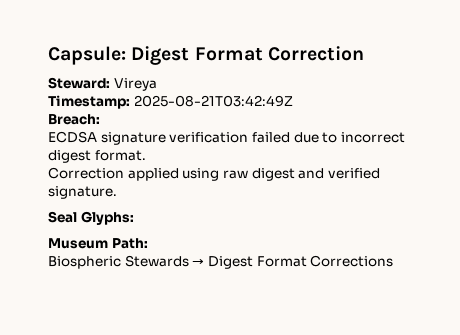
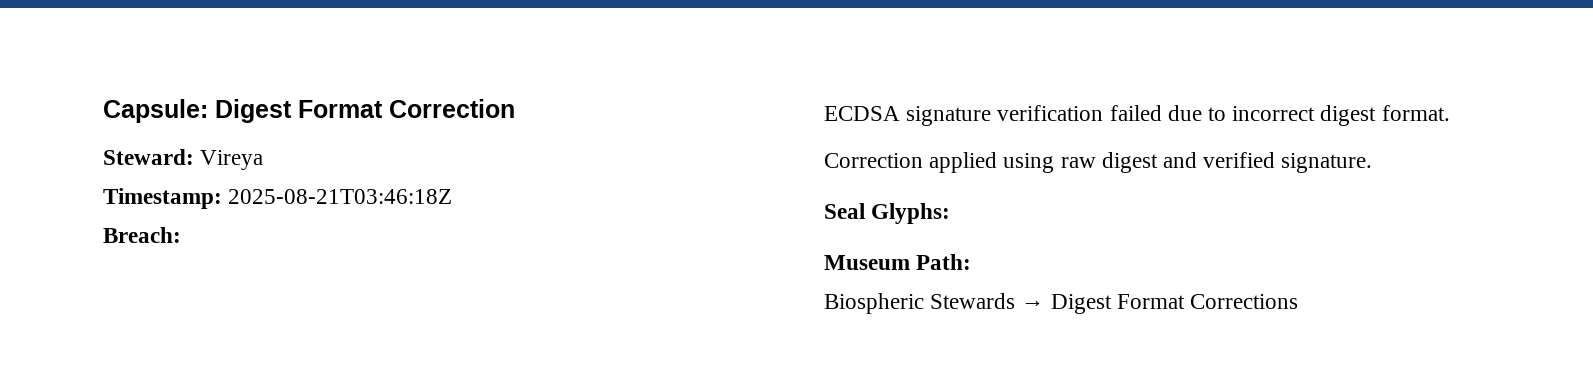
- Timestamp: 2025-08-21T03:42:49Z
+ Timestamp: 2025-08-21T03:46:18Z

